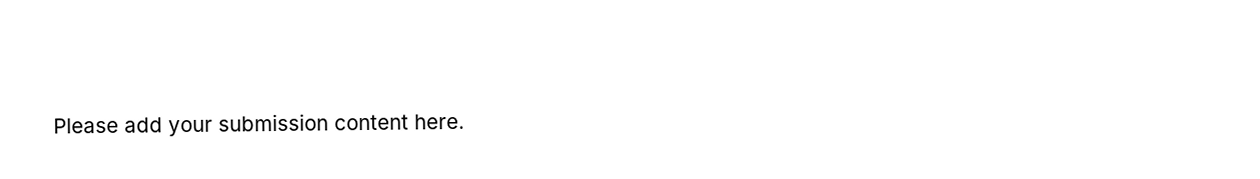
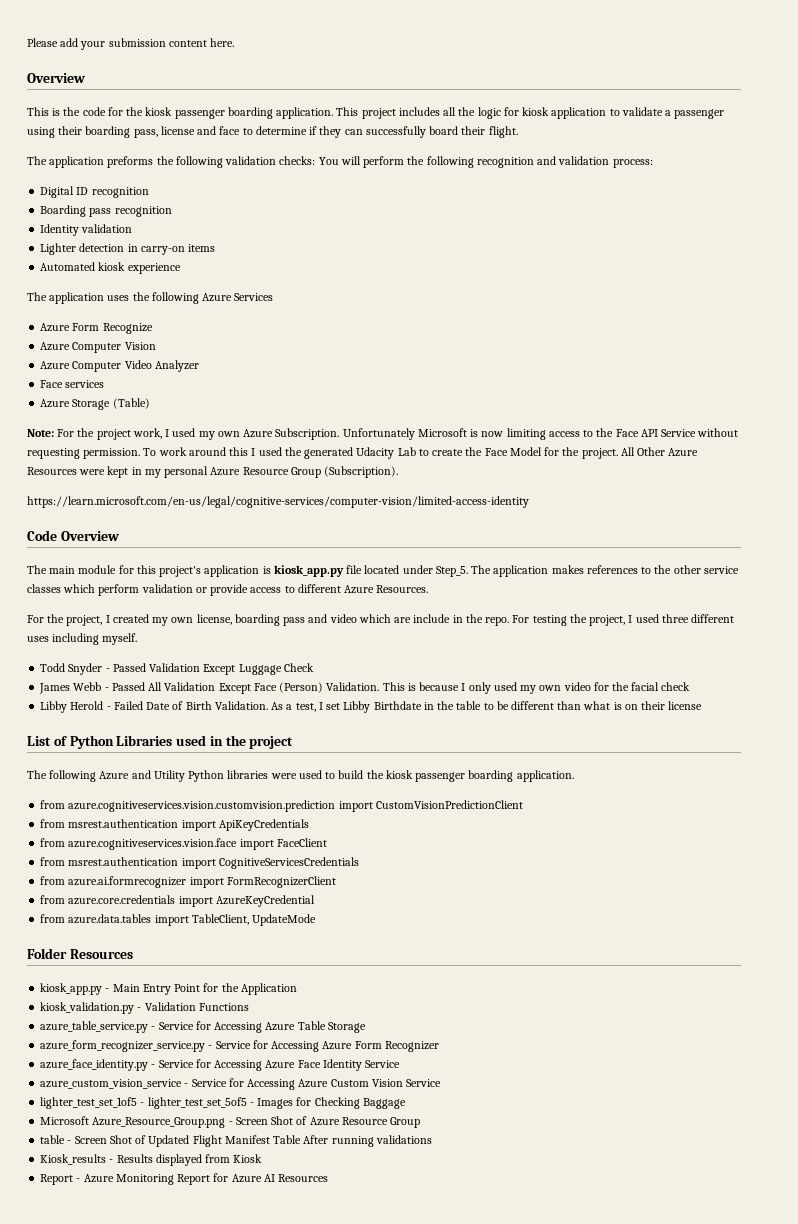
  Please add your submission content here.
+ Overview
+ This is the code for the kiosk passenger boarding application. This project includes all the logic for kiosk application to validate a passenger using their boarding pass, license and face to determine if they can successfully board their flight.
+ The application preforms the following validation checks: You will perform the following recognition and validation process:
+ Digital ID recognition
+ Boarding pass recognition
+ Identity validation
+ Lighter detection in carry-on items
+ Automated kiosk experience
+ The application uses the following Azure Services
+ Azure Form Recognize
+ Azure Computer Vision
+ Azure Computer Video Analyzer
+ Face services
+ Azure Storage (Table)
+ Note: For the project work, I used my own Azure Subscription. Unfortunately Microsoft is now limiting access to the Face API Service without requesting permission. To work around this I used the generated Udacity Lab to create the Face Model for the project. All Other Azure Resources were kept in my personal Azure Resource Group (Subscription).
+ https://learn.microsoft.com/en-us/legal/cognitive-services/computer-vision/limited-access-identity
+ Code Overview
+ The main module for this project's application is kiosk_app.py file located under Step_5. The application makes references to the other service classes which perform validation or provide access to different Azure Resources.
+ For the project, I created my own license, boarding pass and video which are include in the repo. For testing the project, I used three different uses including myself.
+ Todd Snyder - Passed Validation Except Luggage Check
+ James Webb - Passed All Validation Except Face (Person) Validation. This is because I only used my own video for the facial check
+ Libby Herold - Failed Date of Birth Validation. As a test, I set Libby Birthdate in the table to be different than what is on their license
+ List of Python Libraries used in the project
+ The following Azure and Utility Python libraries were used to build the kiosk passenger boarding application.
+ from azure.cognitiveservices.vision.customvision.prediction import CustomVisionPredictionClient
+ from msrest.authentication import ApiKeyCredentials
+ from azure.cognitiveservices.vision.face import FaceClient
+ from msrest.authentication import CognitiveServicesCredentials
+ from azure.ai.formrecognizer import FormRecognizerClient
+ from azure.core.credentials import AzureKeyCredential
+ from azure.data.tables import TableClient, UpdateMode
+ Folder Resources
+ kiosk_app.py - Main Entry Point for the Application
+ kiosk_validation.py - Validation Functions
+ azure_table_service.py - Service for Accessing Azure Table Storage
+ azure_form_recognizer_service.py - Service for Accessing Azure Form Recognizer
+ azure_face_identity.py - Service for Accessing Azure Face Identity Service
+ azure_custom_vision_service - Service for Accessing Azure Custom Vision Service
+ lighter_test_set_1of5 - lighter_test_set_5of5 - Images for Checking Baggage
+ Microsoft Azure_Resource_Group.png - Screen Shot of Azure Resource Group
+ table - Screen Shot of Updated Flight Manifest Table After running validations
+ Kiosk_results - Results displayed from Kiosk
+ Report - Azure Monitoring Report for Azure AI Resources

